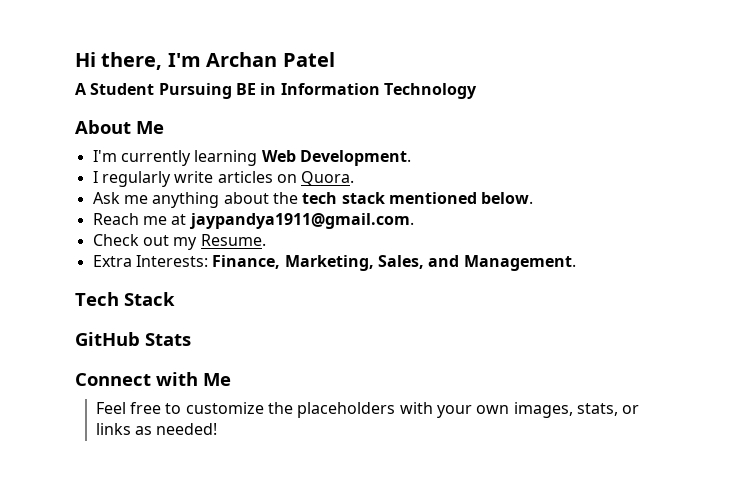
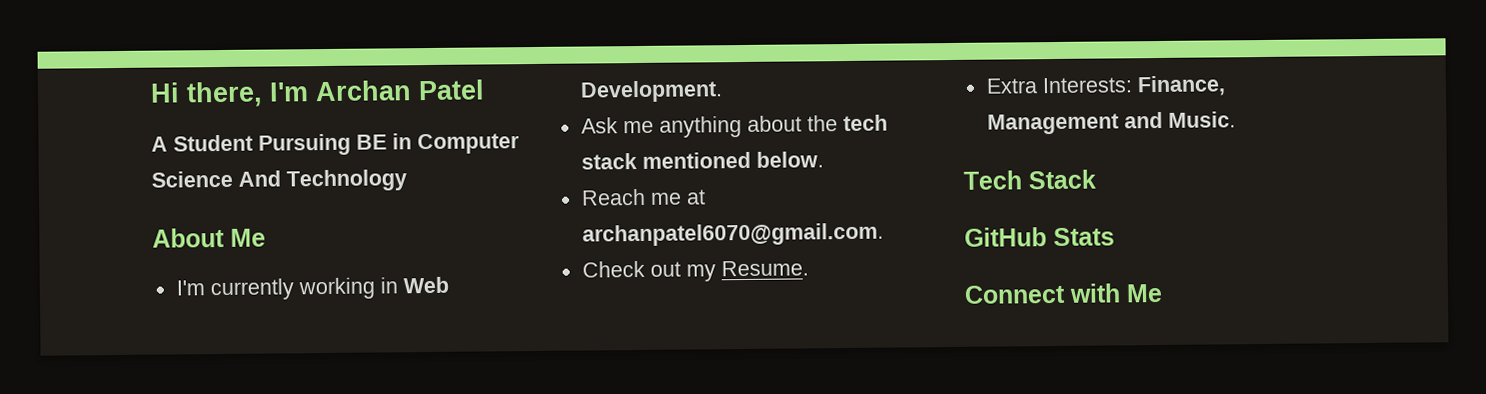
- A Student Pursuing BE in Information Technology
+ A Student Pursuing BE in Computer Science And Technology
- I'm currently learning Web Development.
+ I'm currently working in Web Development.
- I regularly write articles on Quora.
- Reach me at jaypandya1911@gmail.com.
+ Reach me at archanpatel6070@gmail.com.
- Extra Interests: Finance, Marketing, Sales, and Management.
+ Extra Interests: Finance, Management and Music.
- Feel free to customize the placeholders with your own images, stats, or links as needed!

